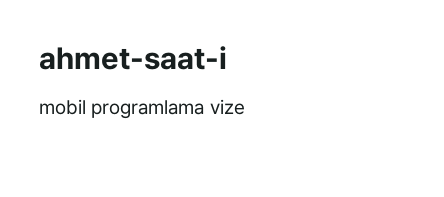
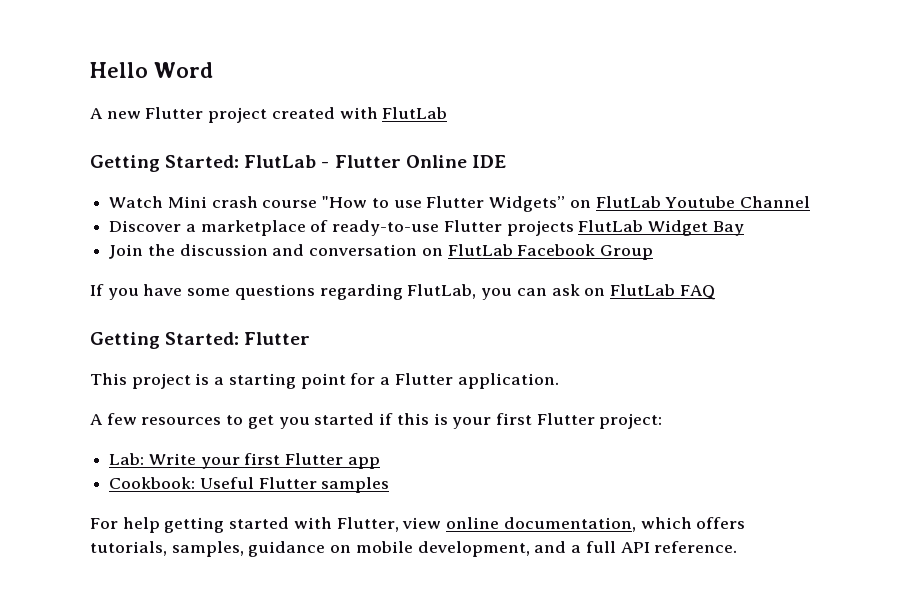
- ahmet-saat-i
- mobil programlama vize
+ Hello Word
+ A new Flutter project created with FlutLab
+ Getting Started: FlutLab - Flutter Online IDE
+ Watch Mini crash course "How to use Flutter Widgets” on FlutLab Youtube Channel
+ Discover a marketplace of ready-to-use Flutter projects FlutLab Widget Bay
+ Join the discussion and conversation on FlutLab Facebook Group
+ If you have some questions regarding FlutLab, you can ask on FlutLab FAQ
+ Getting Started: Flutter
+ This project is a starting point for a Flutter application.
+ A few resources to get you started if this is your first Flutter project:
+ Lab: Write your first Flutter app
+ Cookbook: Useful Flutter samples
+ For help getting started with Flutter, view online documentation, which offers tutorials, samples, guidance on mobile development, and a full API reference.

